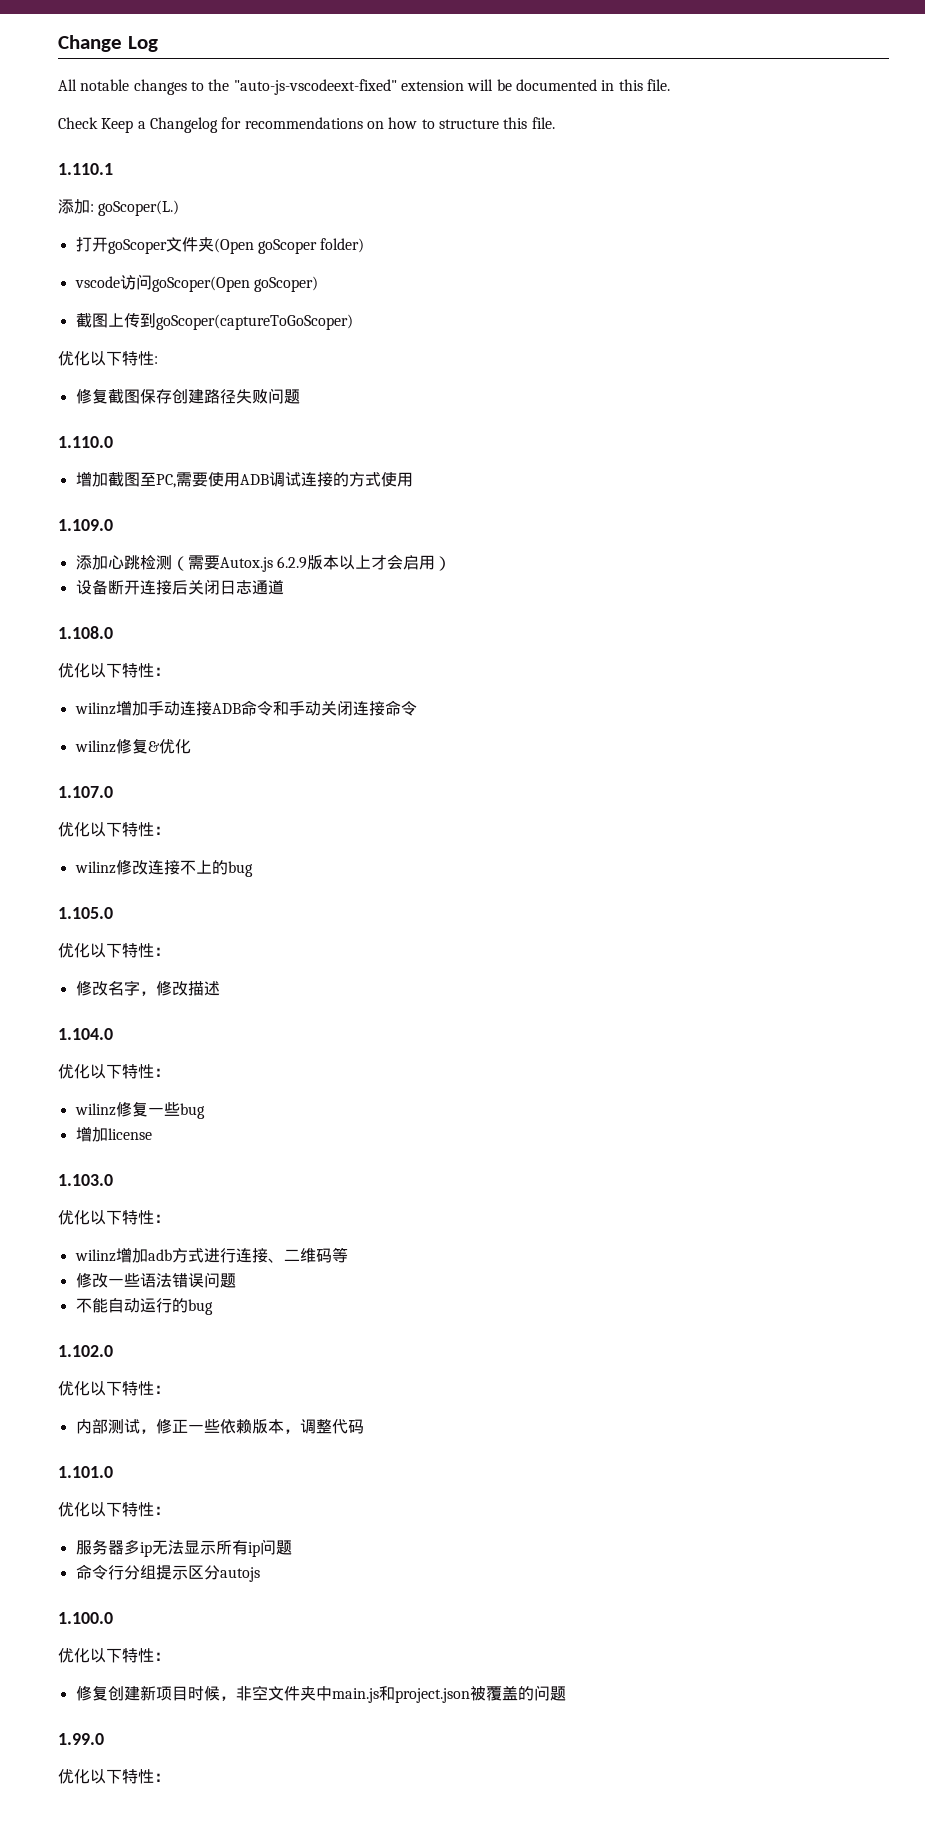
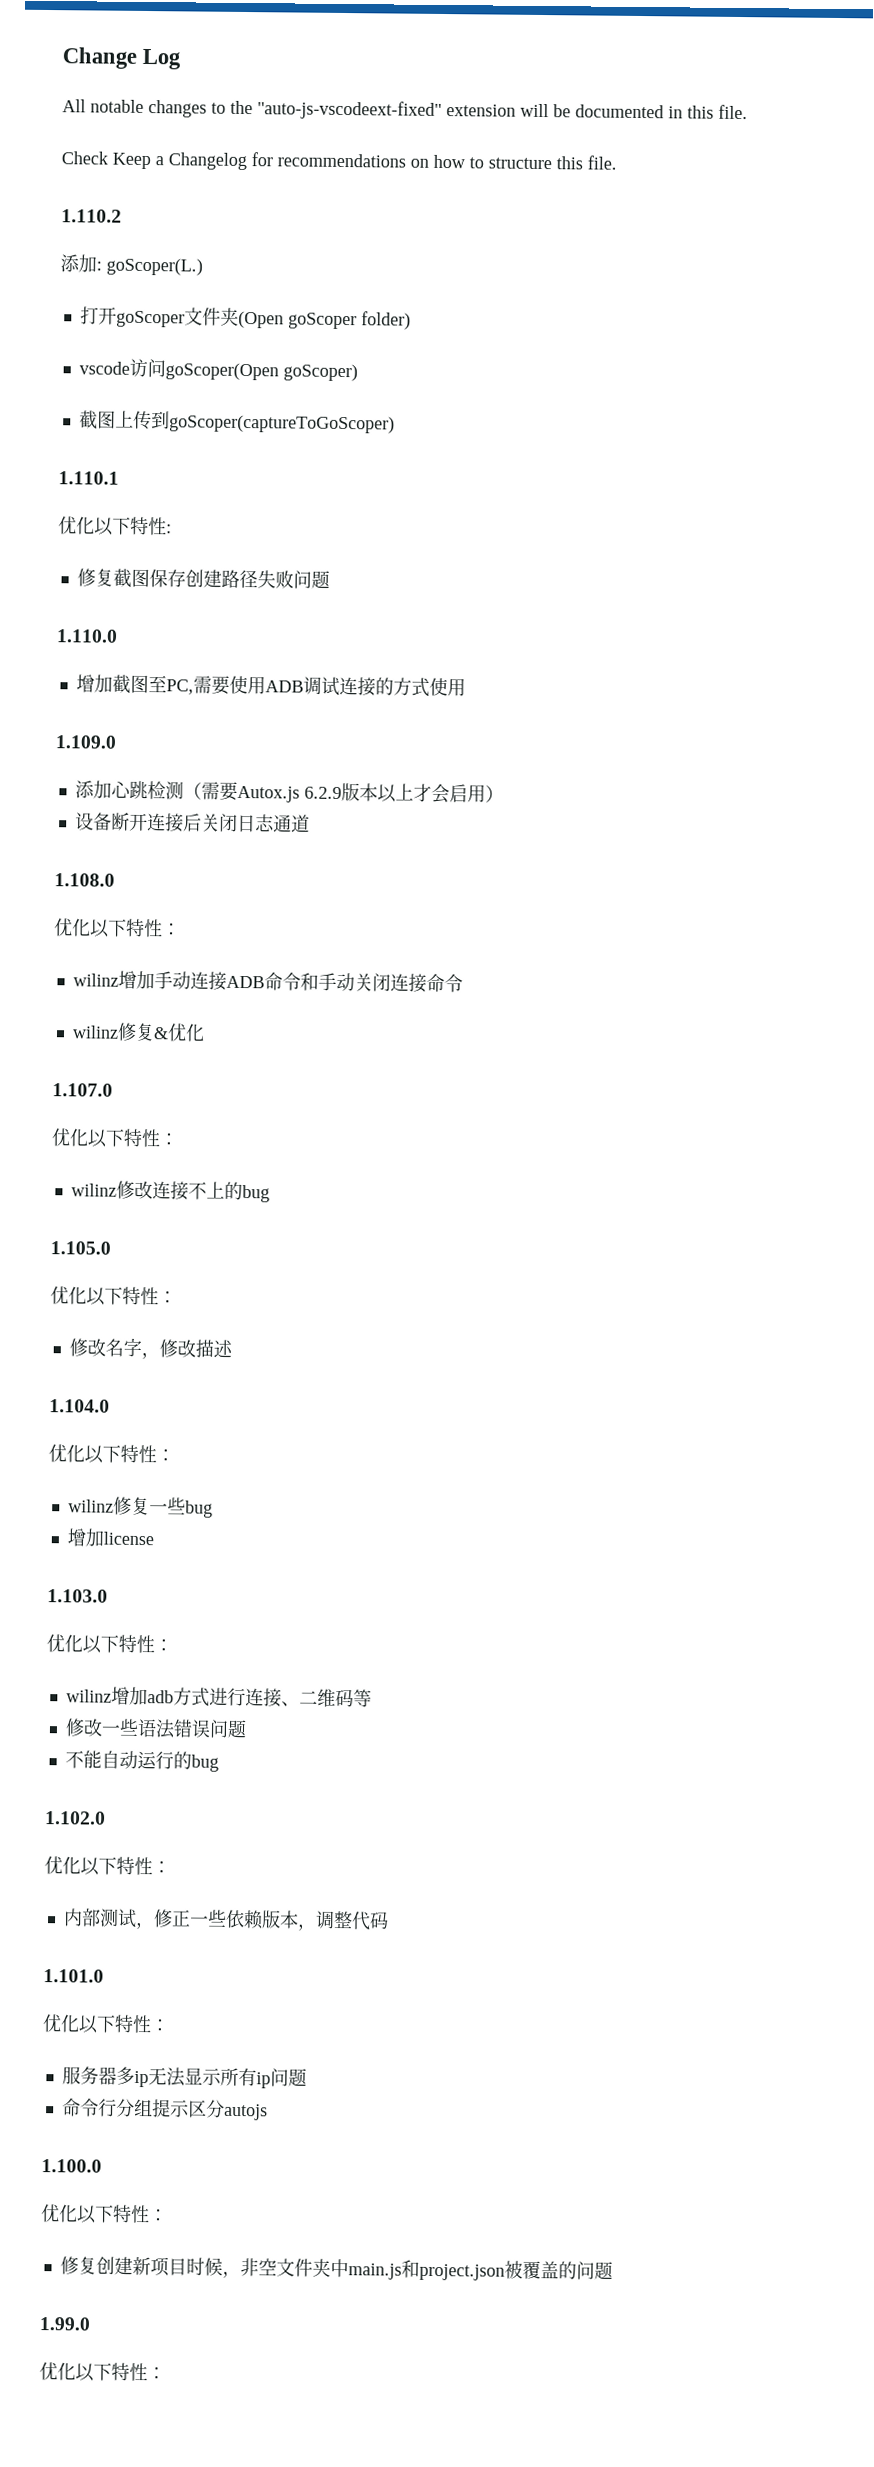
- 1.110.1
+ 1.110.2
+ 1.110.1

